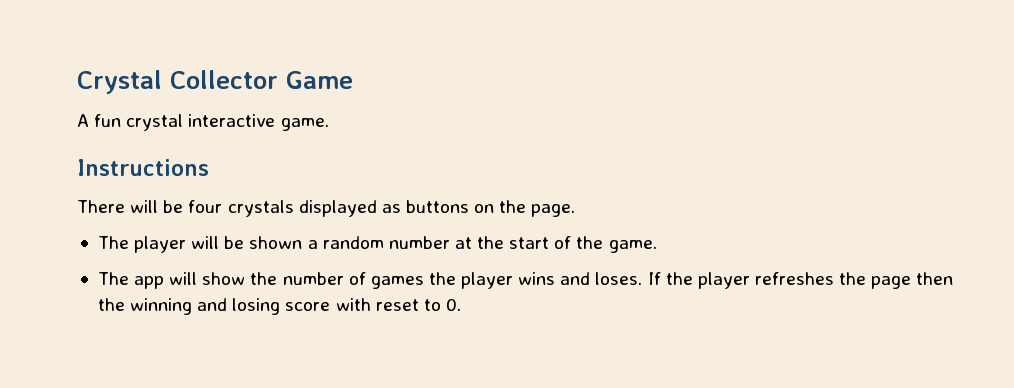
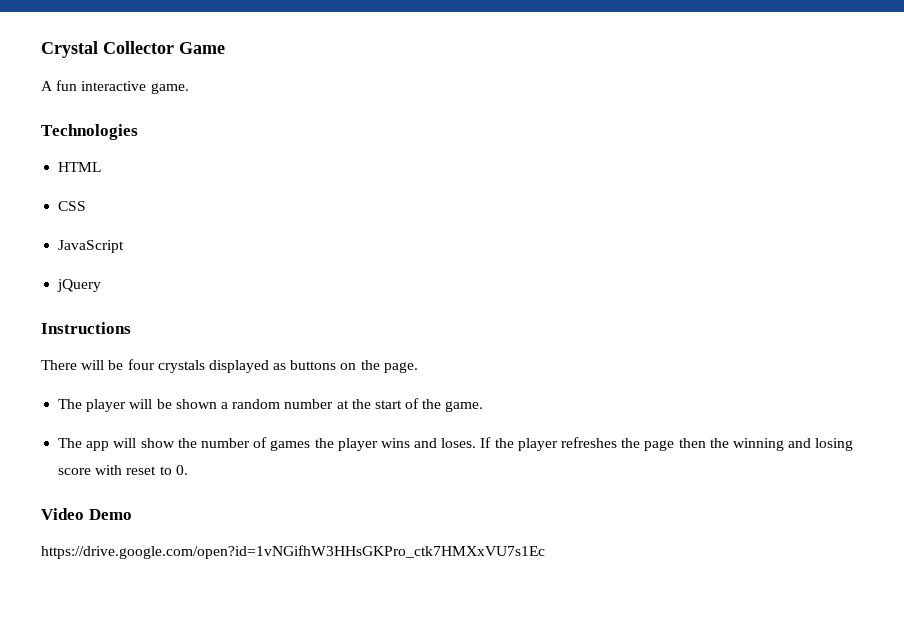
- A fun crystal interactive game.
+ A fun interactive game.
+ Technologies
+ HTML
+ CSS
+ JavaScript
+ jQuery
+ Video Demo
+ https://drive.google.com/open?id=1vNGifhW3HHsGKPro_ctk7HMXxVU7s1Ec

